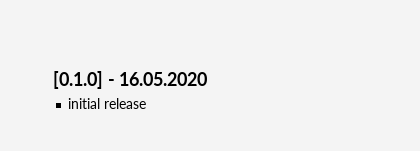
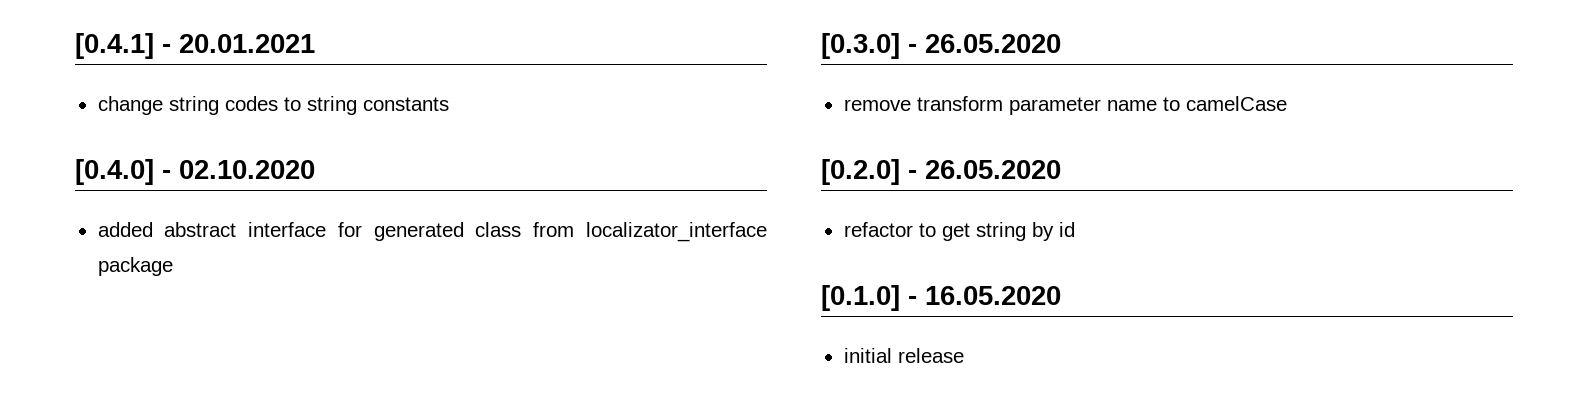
+ [0.4.1] - 20.01.2021
+ change string codes to string constants
+ [0.4.0] - 02.10.2020
+ added abstract interface for generated class from localizator_interface package
+ [0.3.0] - 26.05.2020
+ remove transform parameter name to camelCase
+ [0.2.0] - 26.05.2020
+ refactor to get string by id

